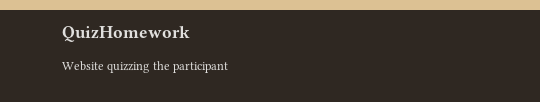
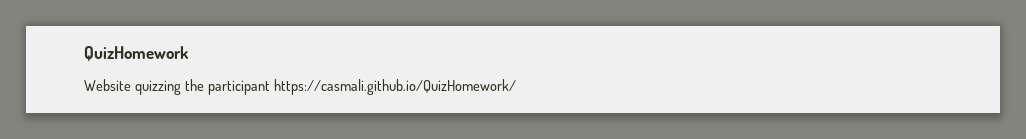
- Website quizzing the participant
+ Website quizzing the participant https://casmali.github.io/QuizHomework/

